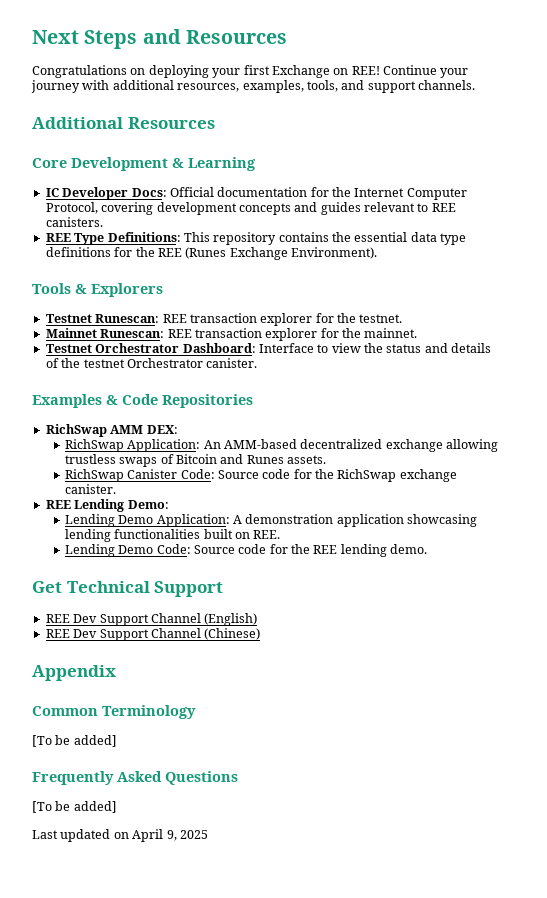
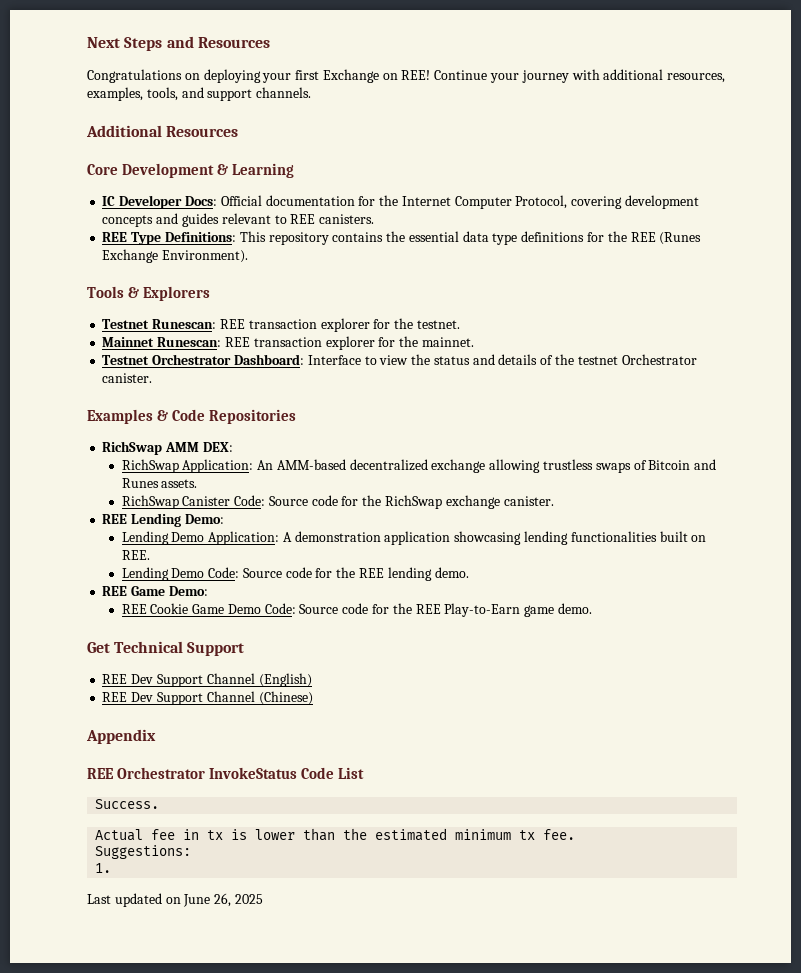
+ REE Game Demo:
+ REE Cookie Game Demo Code: Source code for the REE Play-to-Earn game demo.
- Common Terminology
- [To be added]
- Frequently Asked Questions
- [To be added]
+ REE Orchestrator InvokeStatus Code List
+ Success.
+ Actual fee in tx is lower than the estimated minimum tx fee.
+ Suggestions:
+ 1.
- Last updated on April 9, 2025
+ Last updated on June 26, 2025

